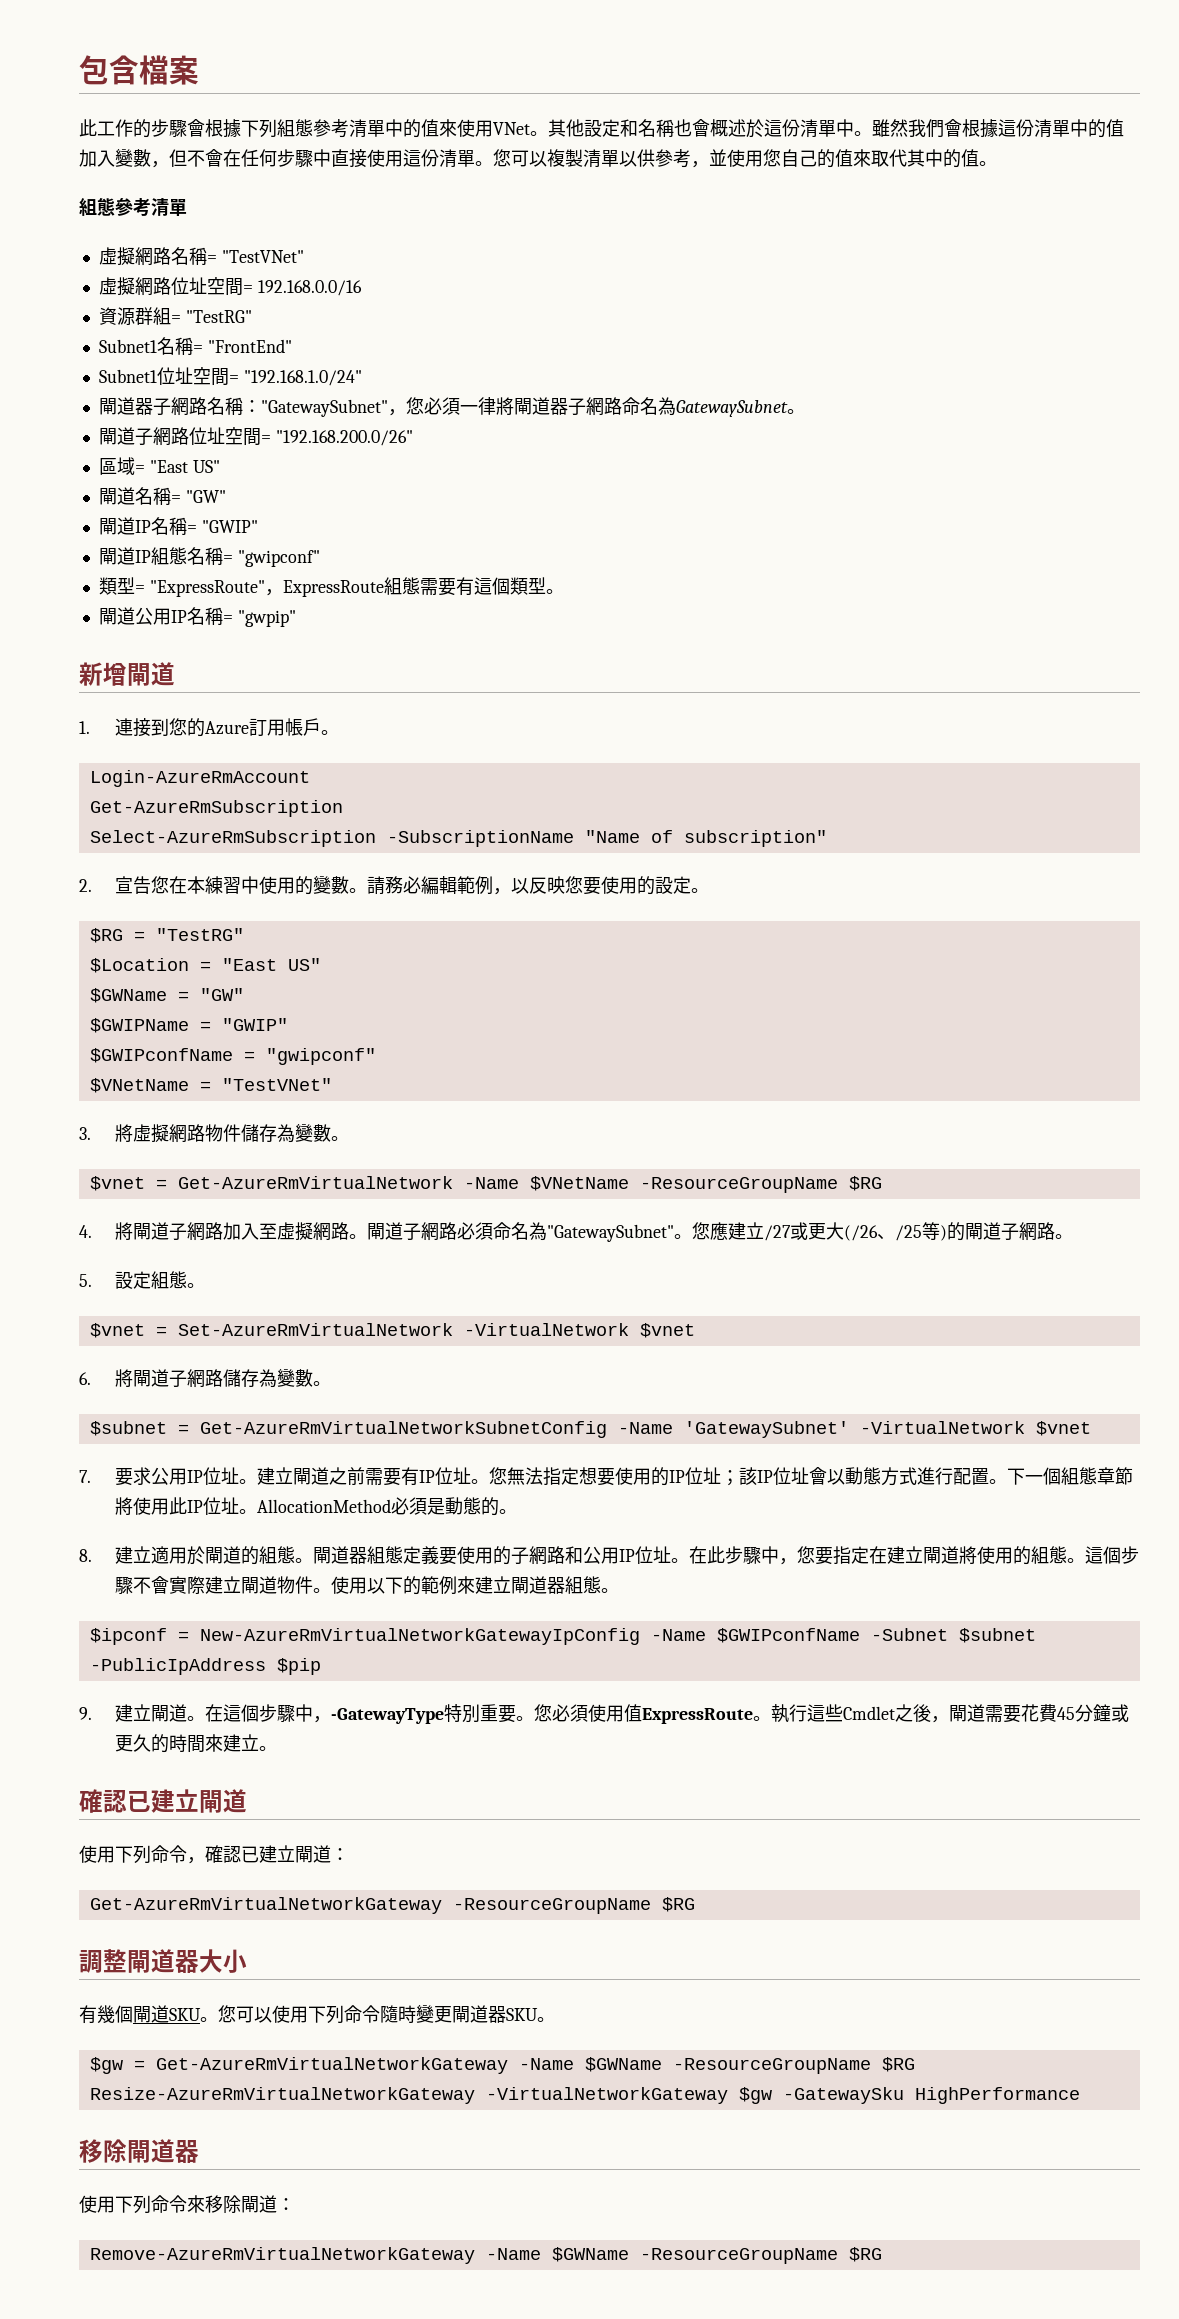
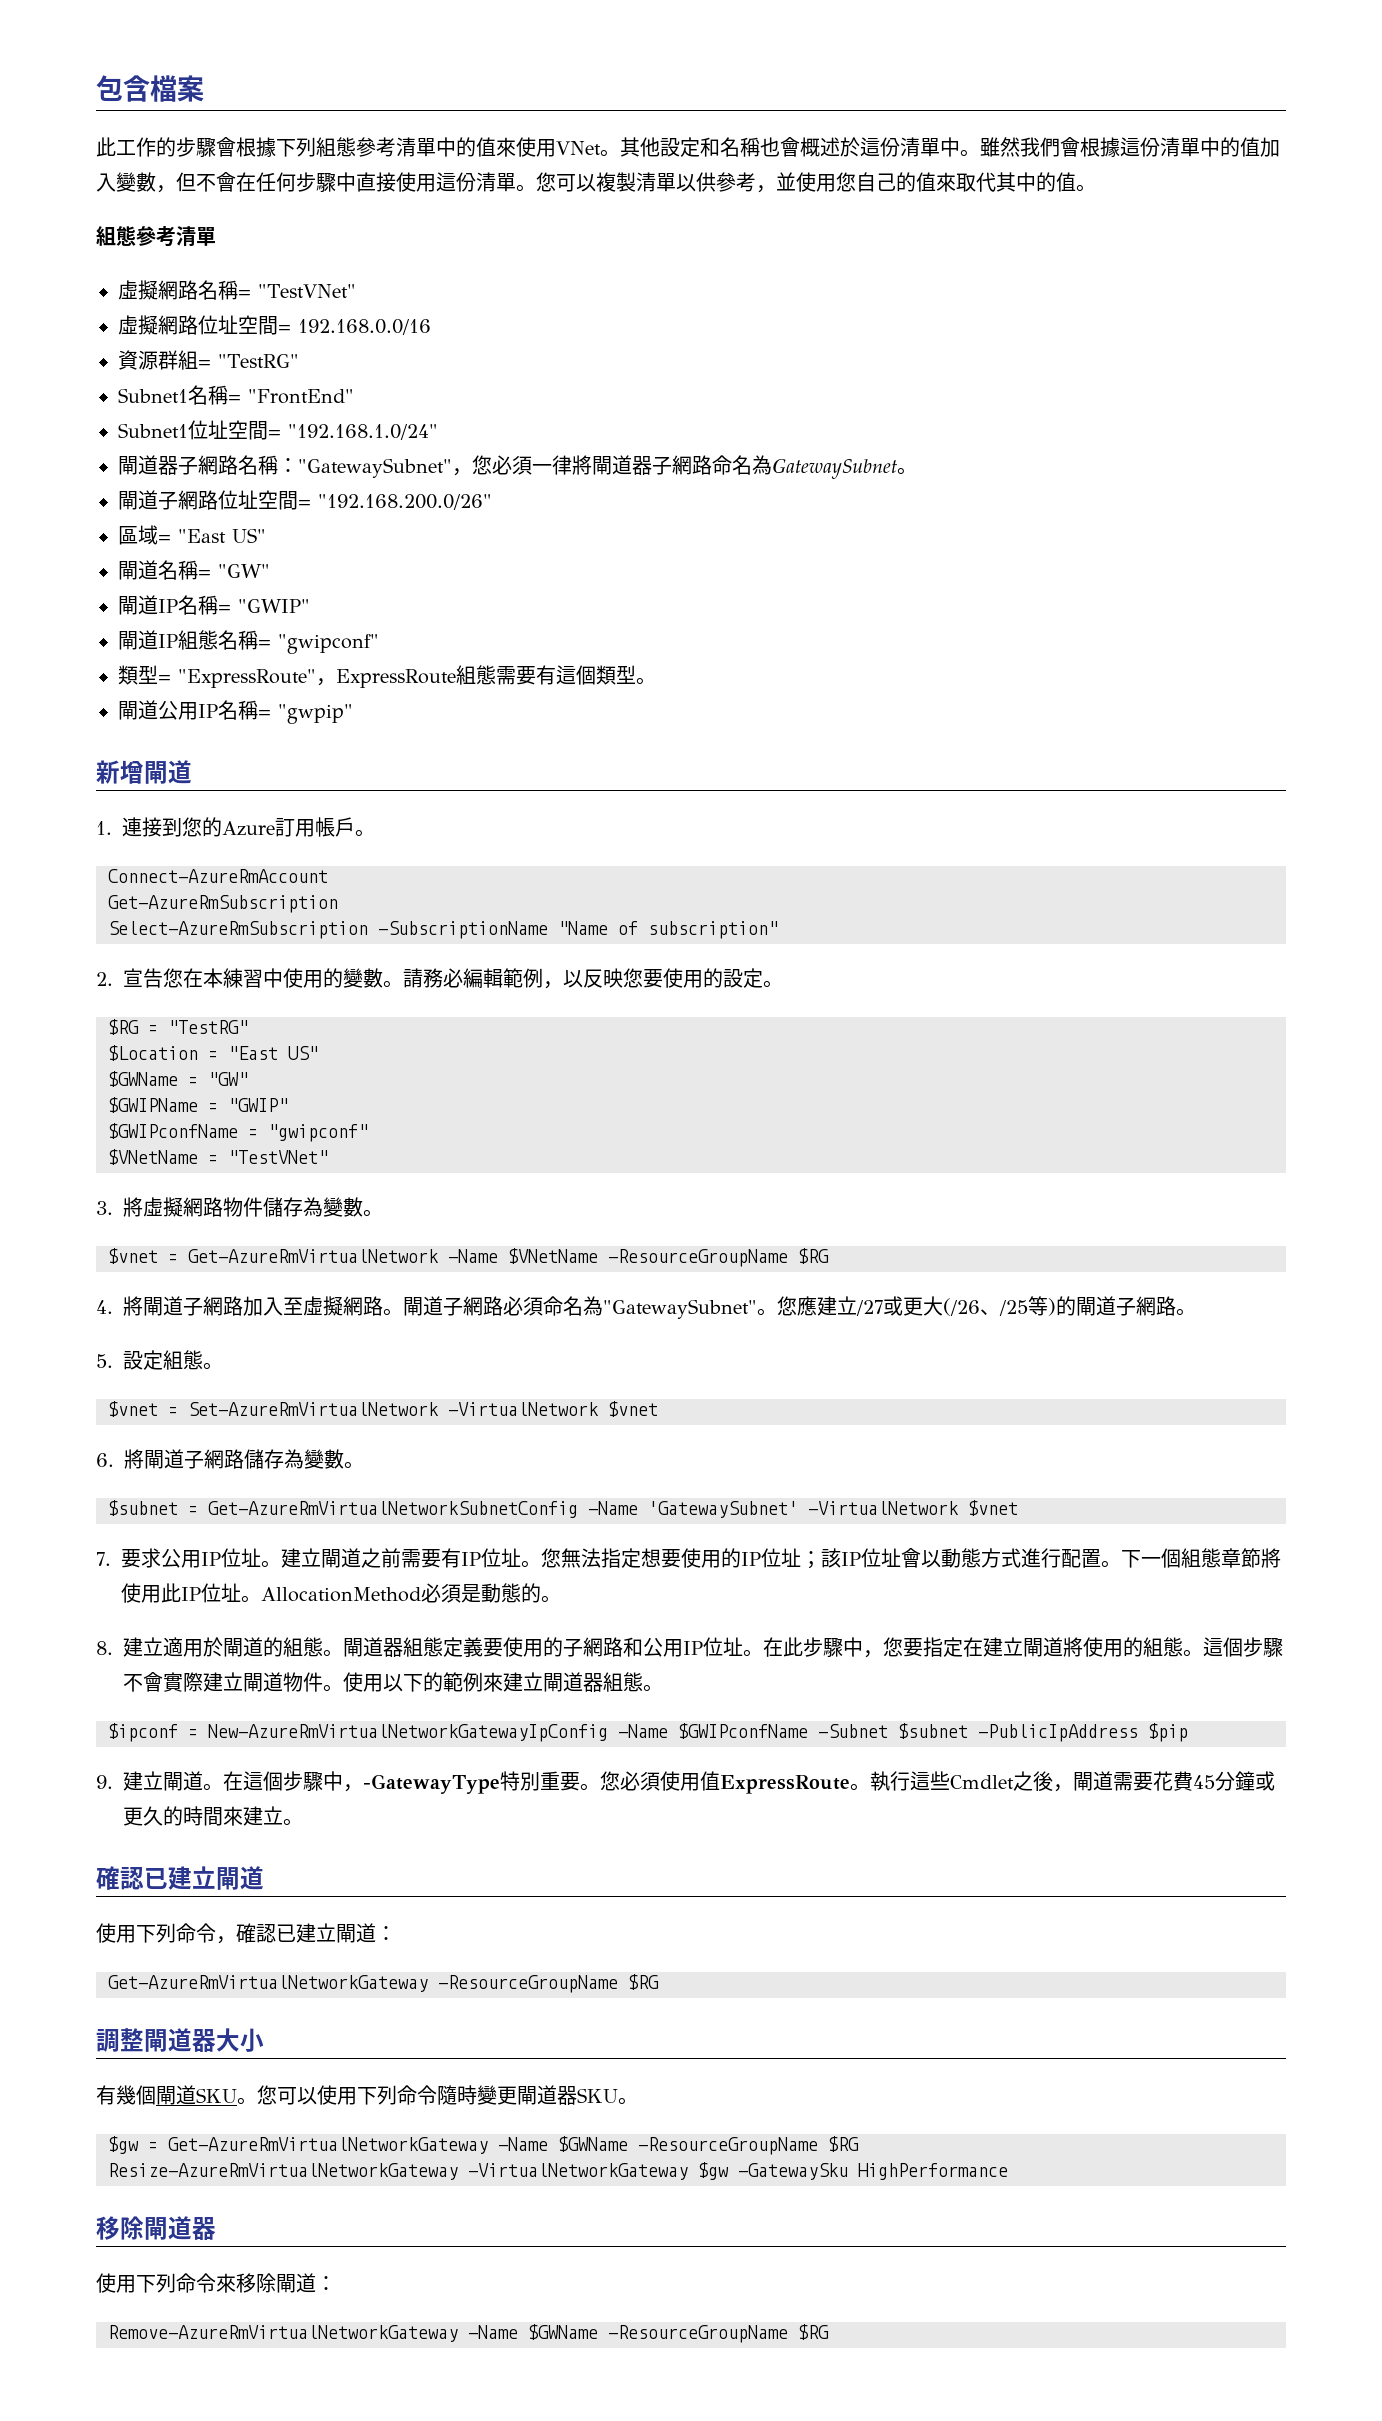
- Login-AzureRmAccount
+ Connect-AzureRmAccount

